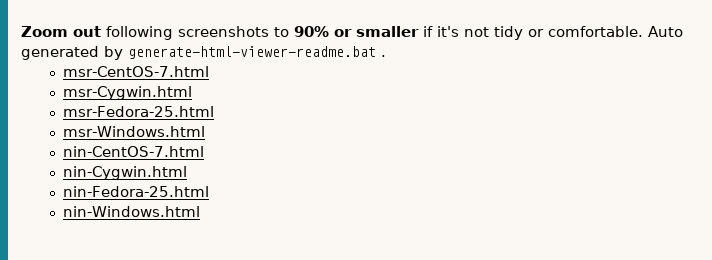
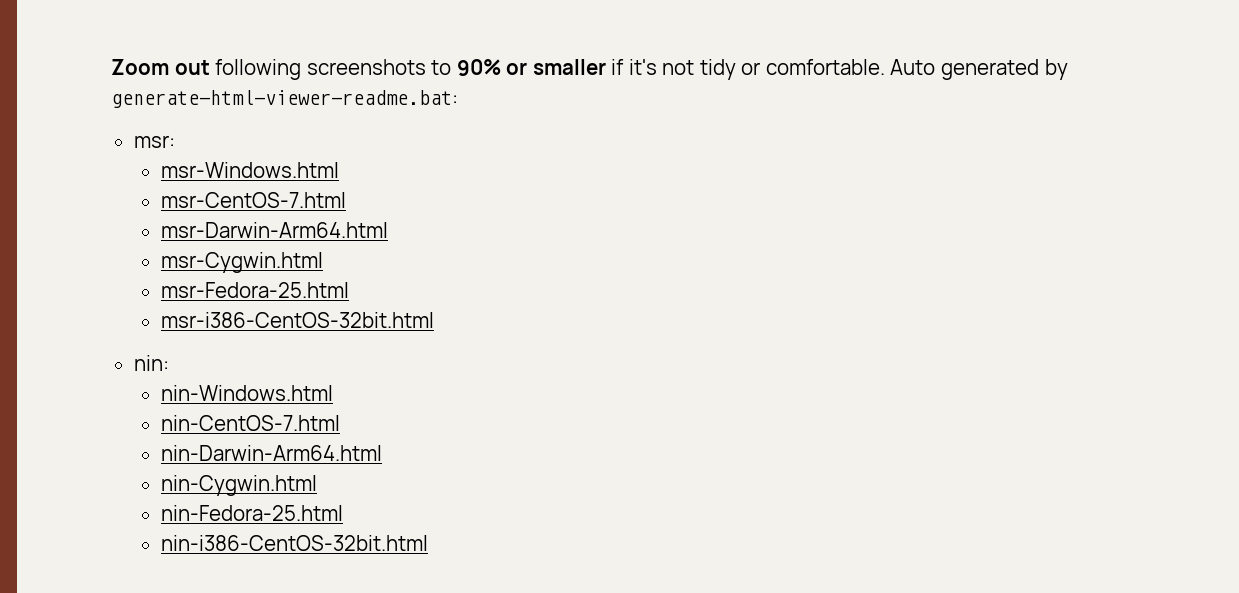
- Auto generated by generate-html-viewer-readme.bat .
+ Auto generated by generate-html-viewer-readme.bat:
+ msr:
+ msr-Windows.html
+ msr-Darwin-Arm64.html
- msr-Windows.html
+ msr-i386-CentOS-32bit.html
+ nin:
+ nin-Windows.html
+ nin-Darwin-Arm64.html
- nin-Windows.html
+ nin-i386-CentOS-32bit.html

